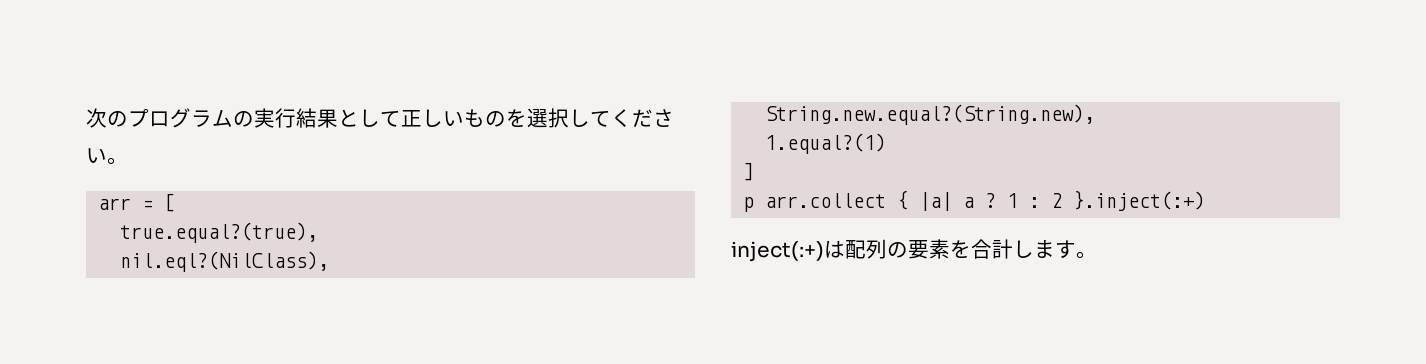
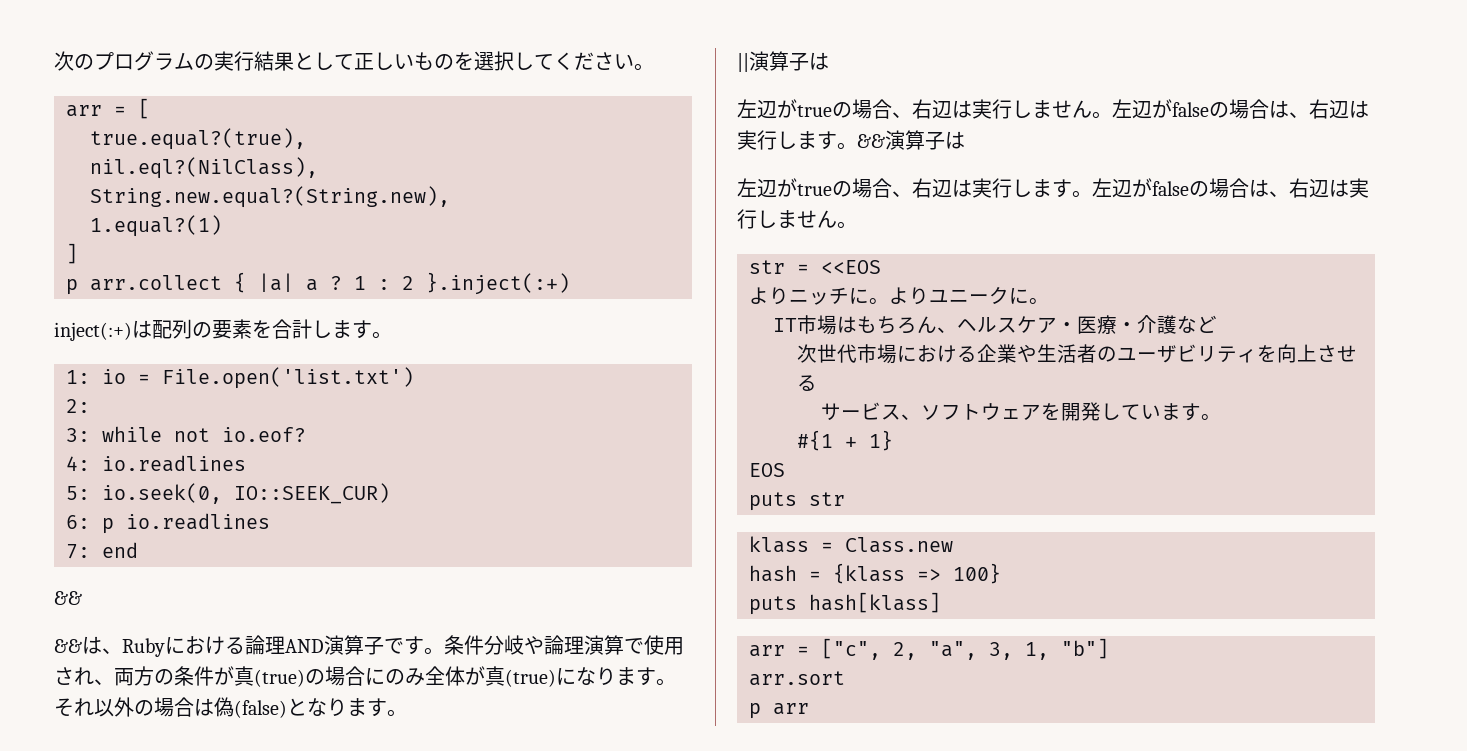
+ 1: io = File.open('list.txt')
+ 2:
+ 3: while not io.eof?
+ 4: io.readlines
+ 5: io.seek(0, IO::SEEK_CUR)
+ 6: p io.readlines
+ 7: end
+ &&
+ &&は、Rubyにおける論理AND演算子です。条件分岐や論理演算で使用され、両方の条件が真(true)の場合にのみ全体が真(true)になります。それ以外の場合は偽(false)となります。
+ ||演算子は
+ 左辺がtrueの場合、右辺は実行しません。左辺がfalseの場合は、右辺は実行します。&&演算子は
+ 左辺がtrueの場合、右辺は実行します。左辺がfalseの場合は、右辺は実行しません。
+ str = <<EOS
+ よりニッチに。よりユニークに。
+ IT市場はもちろん、ヘルスケア・医療・介護など
+ 次世代市場における企業や生活者のユーザビリティを向上させる
+ サービス、ソフトウェアを開発しています。
+ #{1 + 1}
+ EOS
+ puts str
+ klass = Class.new
+ hash = {klass => 100}
+ puts hash[klass]
+ arr = ["c", 2, "a", 3, 1, "b"]
+ arr.sort
+ p arr

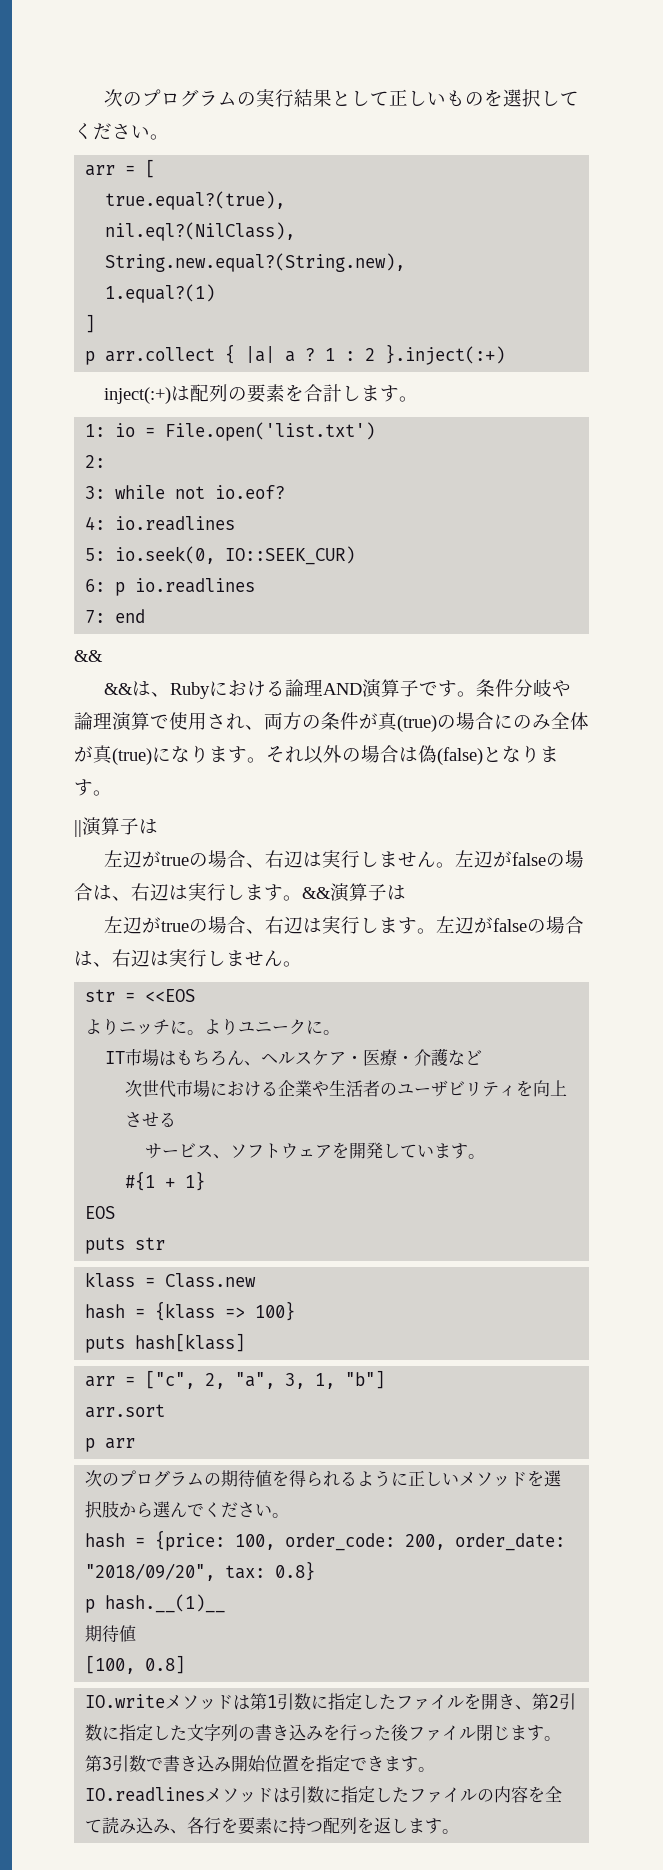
+ 次のプログラムの期待値を得られるように正しいメソッドを選択肢から選んでください。
+ hash = {price: 100, order_code: 200, order_date: "2018/09/20", tax: 0.8}
+ p hash.__(1)__
+ 期待値
+ [100, 0.8]
+ IO.writeメソッドは第1引数に指定したファイルを開き、第2引数に指定した文字列の書き込みを行った後ファイル閉じます。第3引数で書き込み開始位置を指定できます。
+ IO.readlinesメソッドは引数に指定したファイルの内容を全て読み込み、各行を要素に持つ配列を返します。

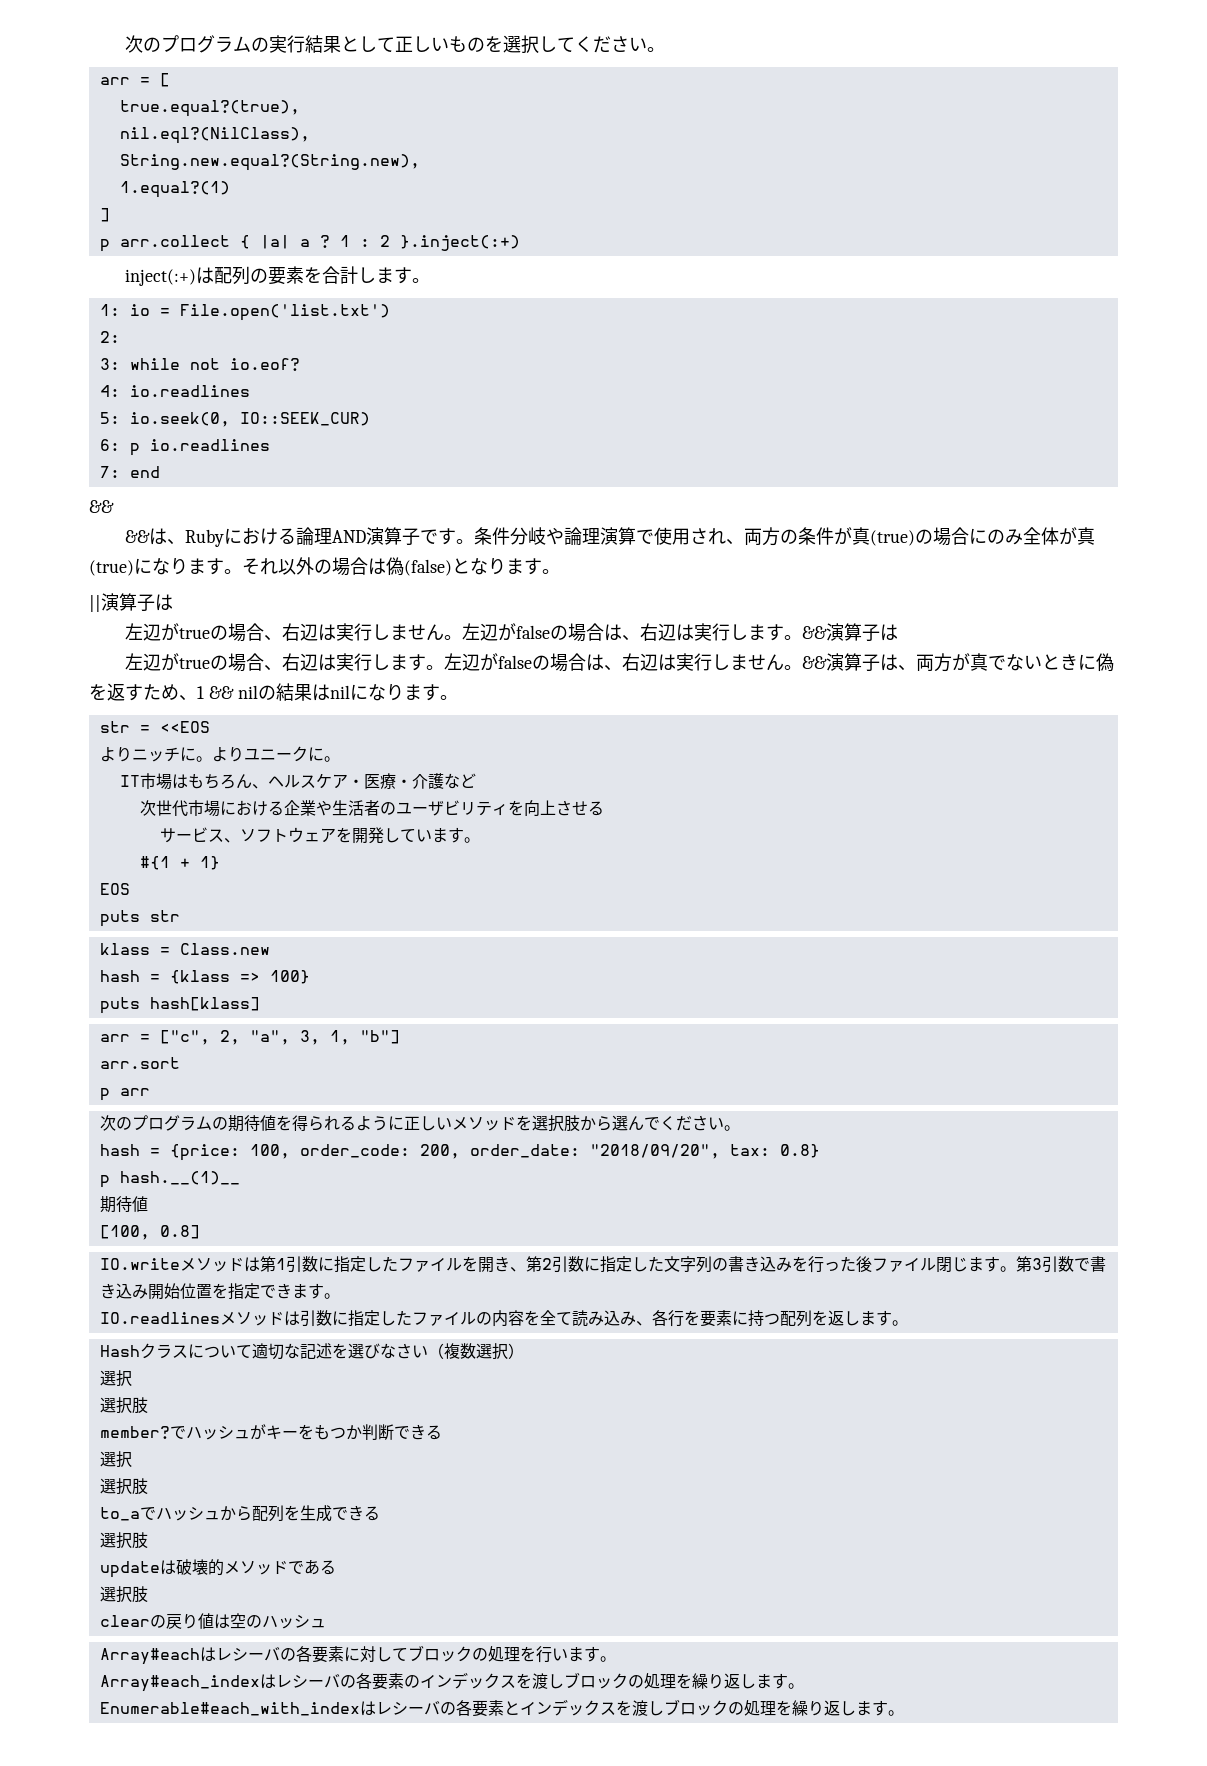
+ &&演算子は、両方が真でないときに偽を返すため、1 && nilの結果はnilになります。
+ Hashクラスについて適切な記述を選びなさい（複数選択）
+ 選択
+ 選択肢
+ member?でハッシュがキーをもつか判断できる
+ 選択
+ 選択肢
+ to_aでハッシュから配列を生成できる
+ 選択肢
+ updateは破壊的メソッドである
+ 選択肢
+ clearの戻り値は空のハッシュ
+ Array#eachはレシーバの各要素に対してブロックの処理を行います。
+ Array#each_indexはレシーバの各要素のインデックスを渡しブロックの処理を繰り返します。
+ Enumerable#each_with_indexはレシーバの各要素とインデックスを渡しブロックの処理を繰り返します。

